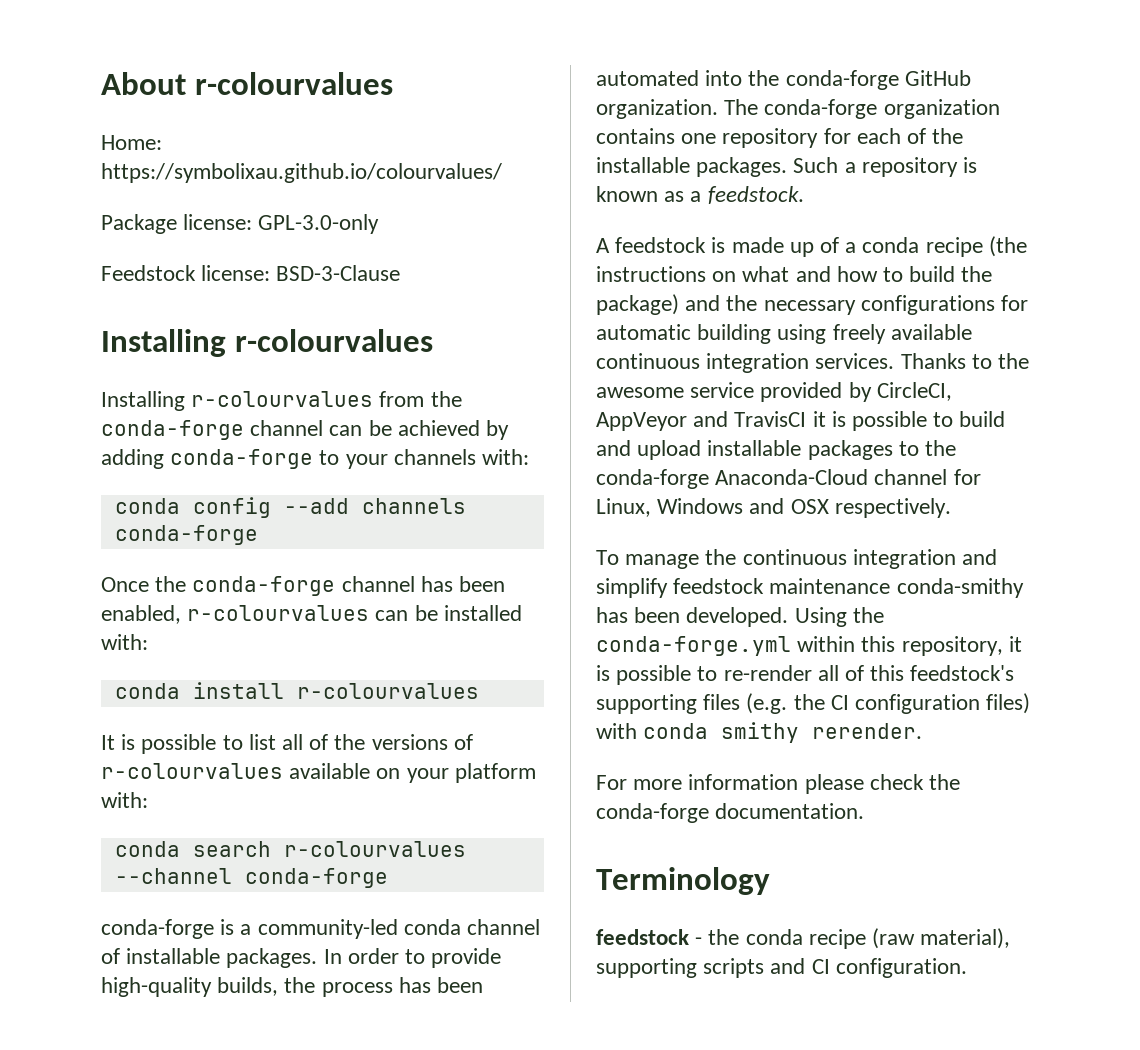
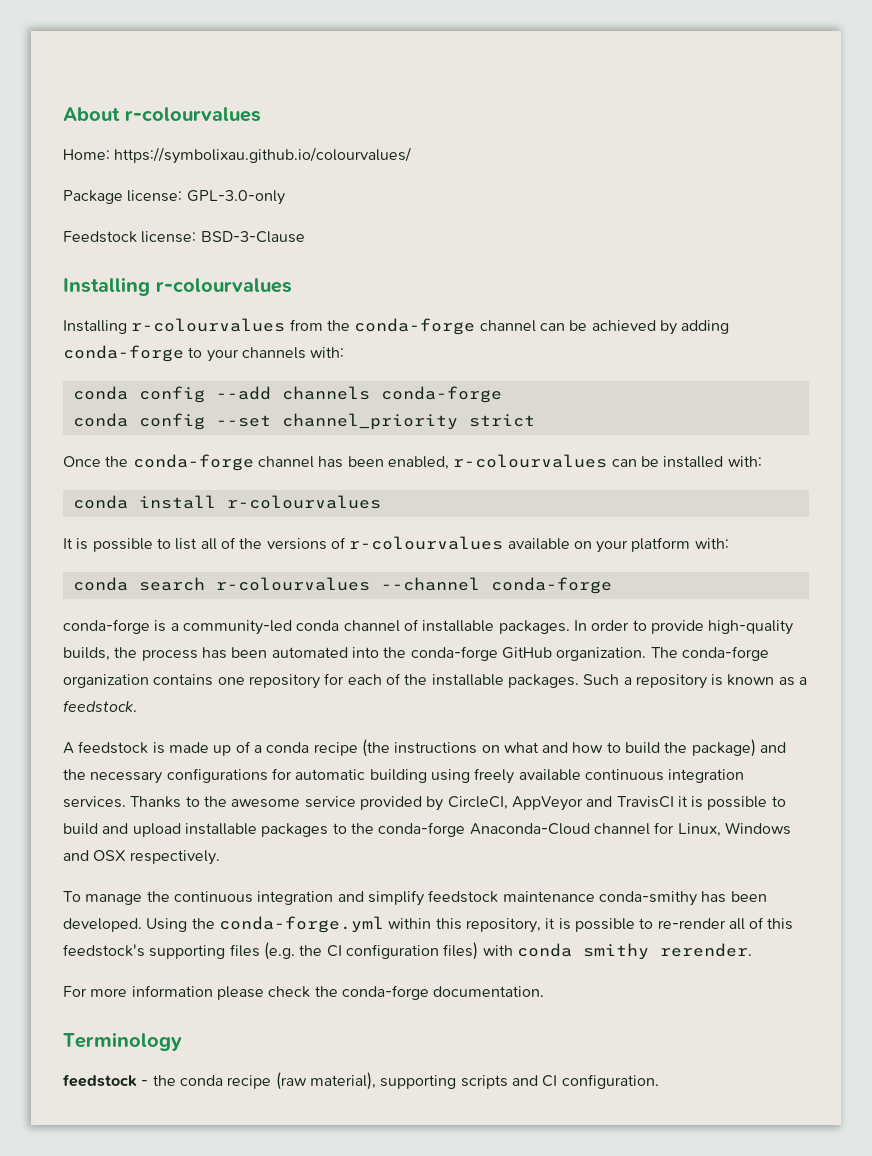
+ conda config --set channel_priority strict

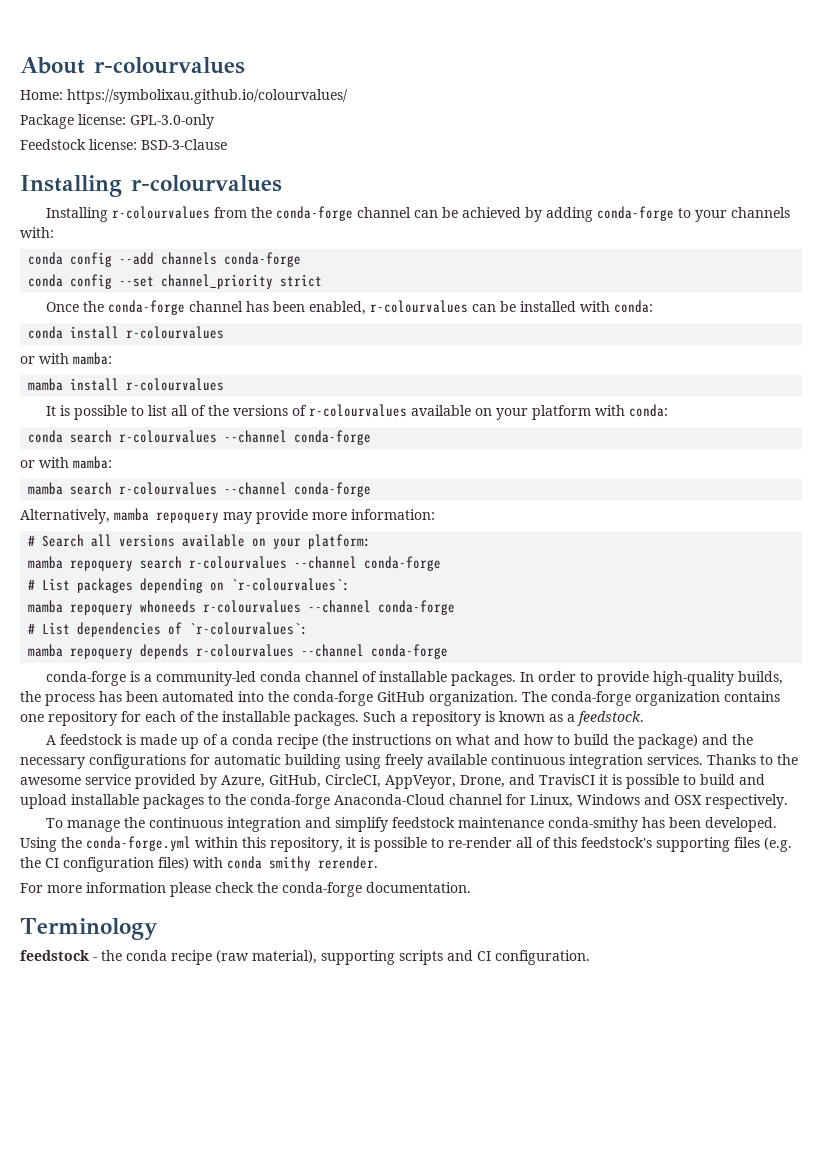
- Once the conda-forge channel has been enabled, r-colourvalues can be installed with:
+ Once the conda-forge channel has been enabled, r-colourvalues can be installed with conda:
  conda install r-colourvalues
+ or with mamba:
+ mamba install r-colourvalues
- It is possible to list all of the versions of r-colourvalues available on your platform with:
+ It is possible to list all of the versions of r-colourvalues available on your platform with conda:
  conda search r-colourvalues --channel conda-forge
+ or with mamba:
+ mamba search r-colourvalues --channel conda-forge
+ Alternatively, mamba repoquery may provide more information:
+ # Search all versions available on your platform:
+ mamba repoquery search r-colourvalues --channel conda-forge
+ # List packages depending on `r-colourvalues`:
+ mamba repoquery whoneeds r-colourvalues --channel conda-forge
+ # List dependencies of `r-colourvalues`:
+ mamba repoquery depends r-colourvalues --channel conda-forge
- Thanks to the awesome service provided by CircleCI, AppVeyor and TravisCI it is possible to build and upload installable packages to the conda-forge Anaconda-Cloud channel for Linux, Windows and OSX respectively.
+ Thanks to the awesome service provided by Azure, GitHub, CircleCI, AppVeyor, Drone, and TravisCI it is possible to build and upload installable packages to the conda-forge Anaconda-Cloud channel for Linux, Windows and OSX respectively.

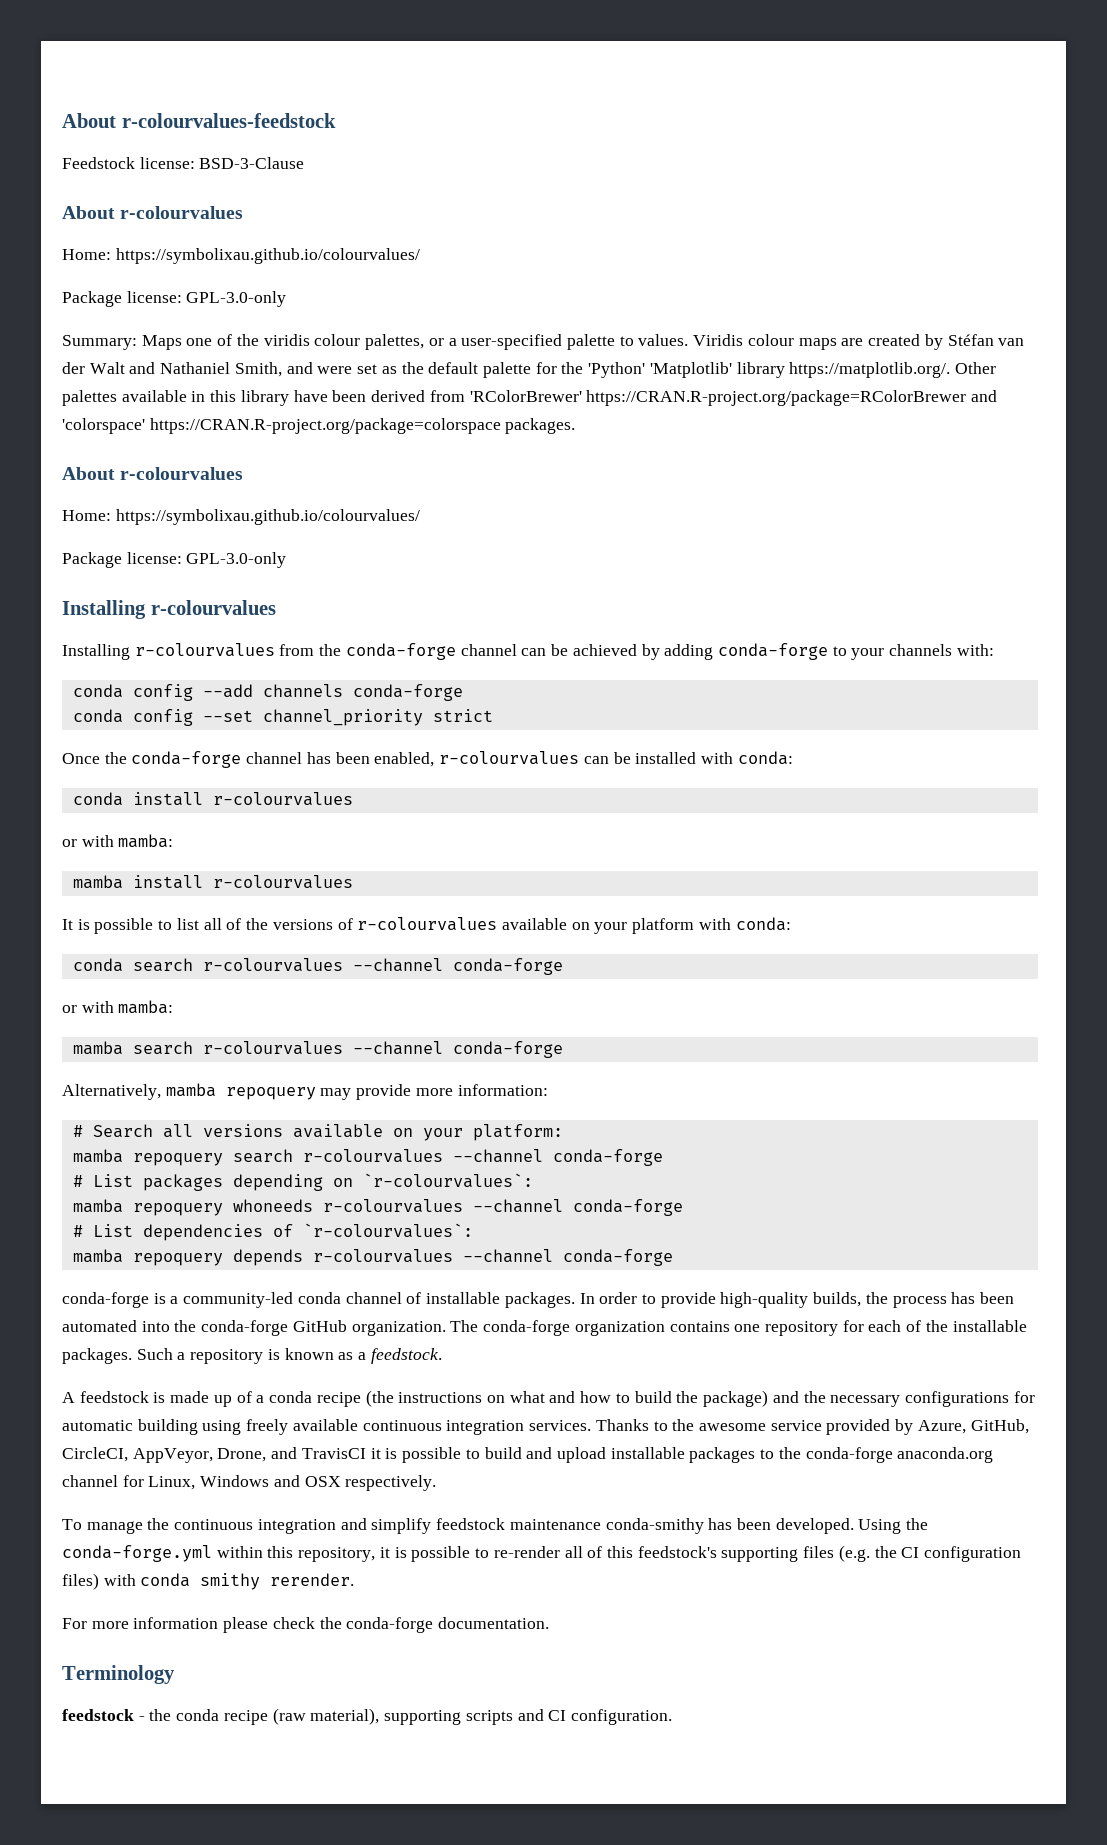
+ About r-colourvalues-feedstock
+ Feedstock license: BSD-3-Clause
  About r-colourvalues
  Home: https://symbolixau.github.io/colourvalues/
  Package license: GPL-3.0-only
- Feedstock license: BSD-3-Clause
+ Summary: Maps one of the viridis colour palettes, or a user-specified palette to values. Viridis colour maps are created by Stéfan van der Walt and Nathaniel Smith, and were set as the default palette for the 'Python' 'Matplotlib' library https://matplotlib.org/. Other palettes available in this library have been derived from 'RColorBrewer' https://CRAN.R-project.org/package=RColorBrewer and 'colorspace' https://CRAN.R-project.org/package=colorspace packages.
+ About r-colourvalues
+ Home: https://symbolixau.github.io/colourvalues/
+ Package license: GPL-3.0-only
- Thanks to the awesome service provided by Azure, GitHub, CircleCI, AppVeyor, Drone, and TravisCI it is possible to build and upload installable packages to the conda-forge Anaconda-Cloud channel for Linux, Windows and OSX respectively.
+ Thanks to the awesome service provided by Azure, GitHub, CircleCI, AppVeyor, Drone, and TravisCI it is possible to build and upload installable packages to the conda-forge anaconda.org channel for Linux, Windows and OSX respectively.

